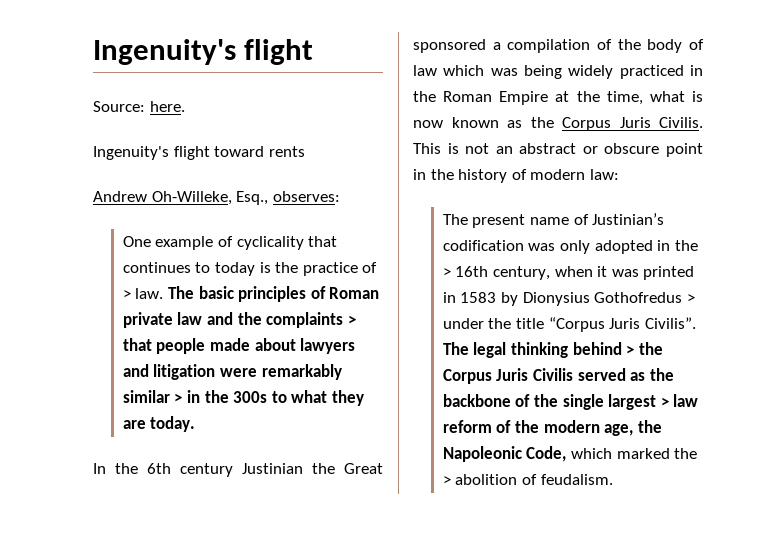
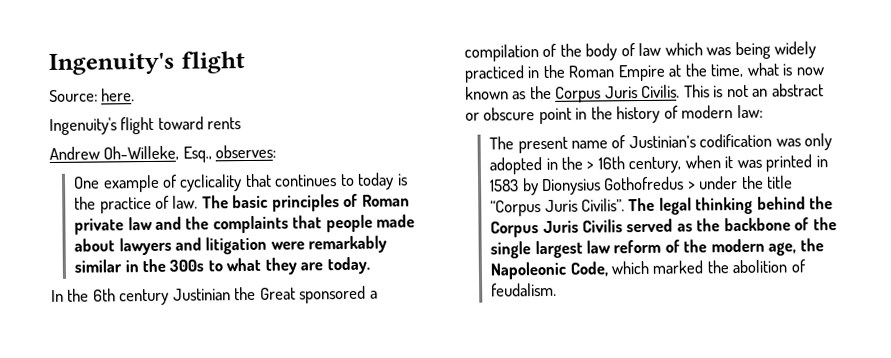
- One example of cyclicality that continues to today is the practice of > law.
+ One example of cyclicality that continues to today is the practice of law.
- The basic principles of Roman private law and the complaints > that people made about lawyers and litigation were remarkably similar > in the 300s to what they are today.
+ The basic principles of Roman private law and the complaints that people made about lawyers and litigation were remarkably similar in the 300s to what they are today.
- The legal thinking behind > the Corpus Juris Civilis served as the backbone of the single largest > law reform of the modern age, the Napoleonic Code, which marked the > abolition of feudalism.
+ The legal thinking behind the Corpus Juris Civilis served as the backbone of the single largest law reform of the modern age, the Napoleonic Code, which marked the abolition of feudalism.

